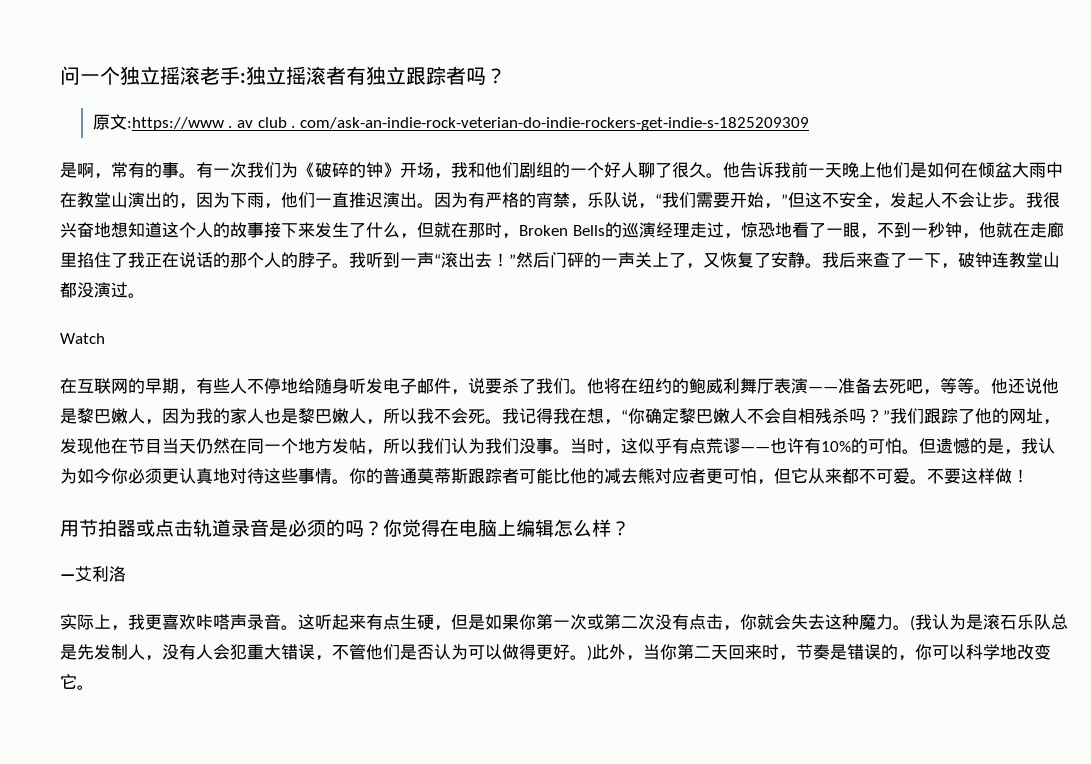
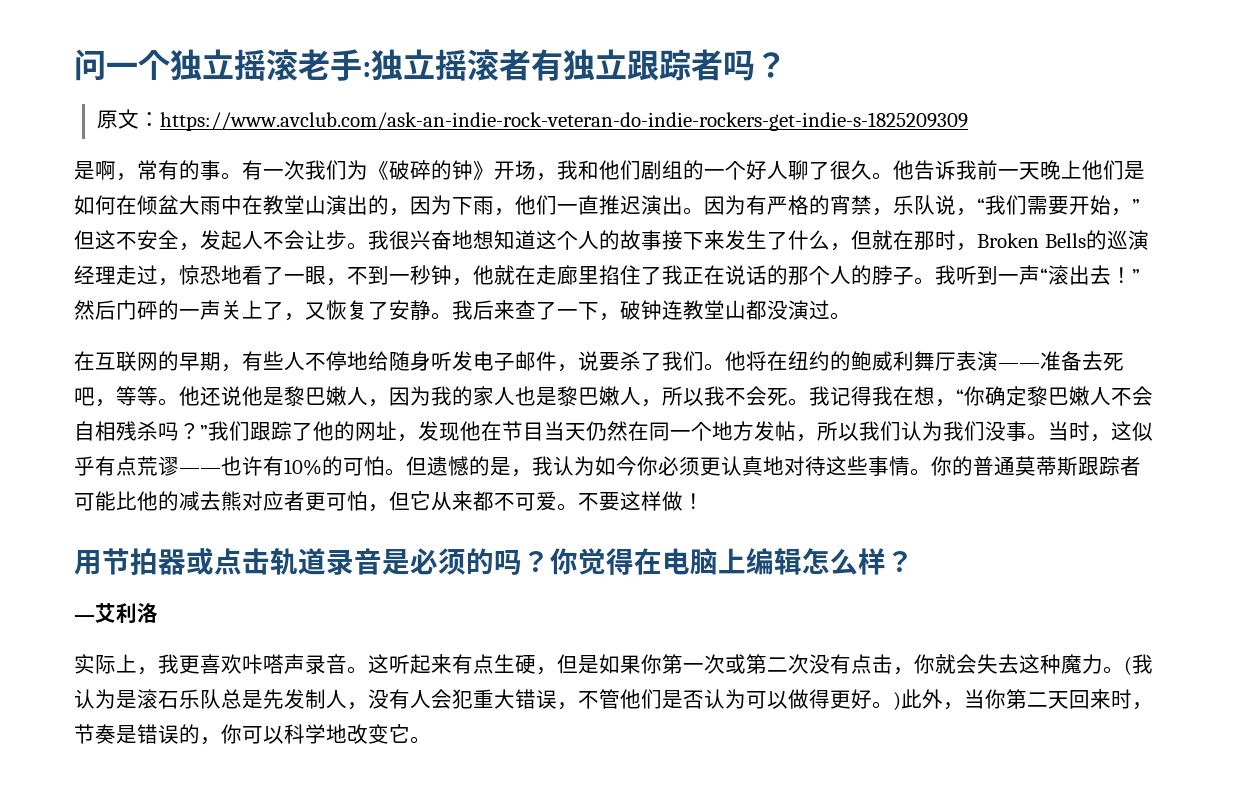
- 原文:https://www . av club . com/ask-an-indie-rock-veterian-do-indie-rockers-get-indie-s-1825209309
+ 原文：https://www.avclub.com/ask-an-indie-rock-veteran-do-indie-rockers-get-indie-s-1825209309
- Watch

